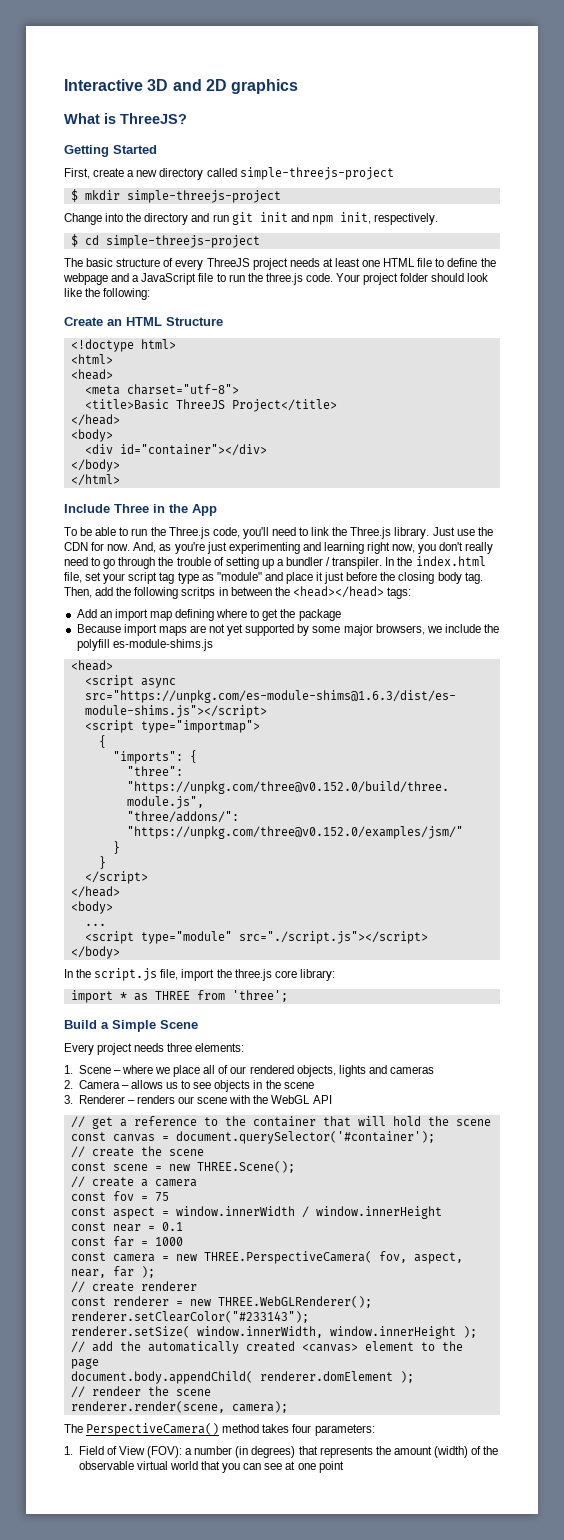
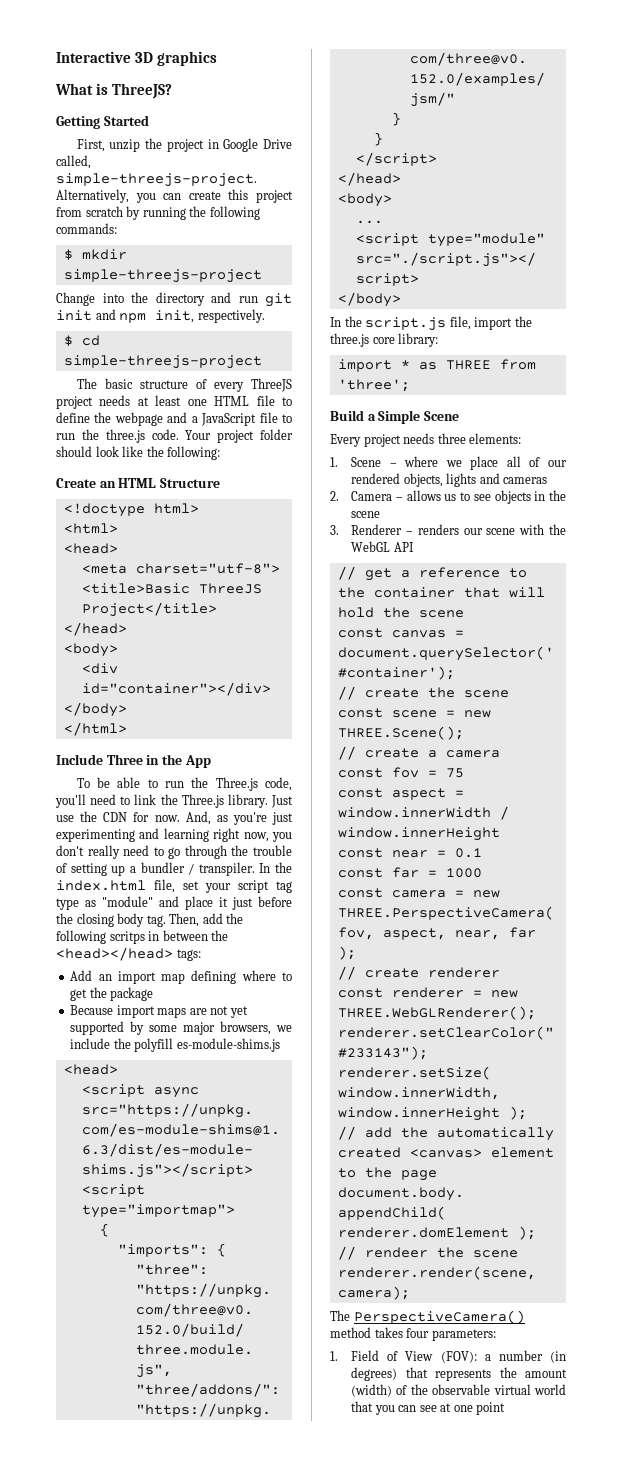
- Interactive 3D and 2D graphics
+ Interactive 3D graphics
- First, create a new directory called simple-threejs-project
+ First, unzip the project in Google Drive called, simple-threejs-project. Alternatively, you can create this project from scratch by running the following commands:

